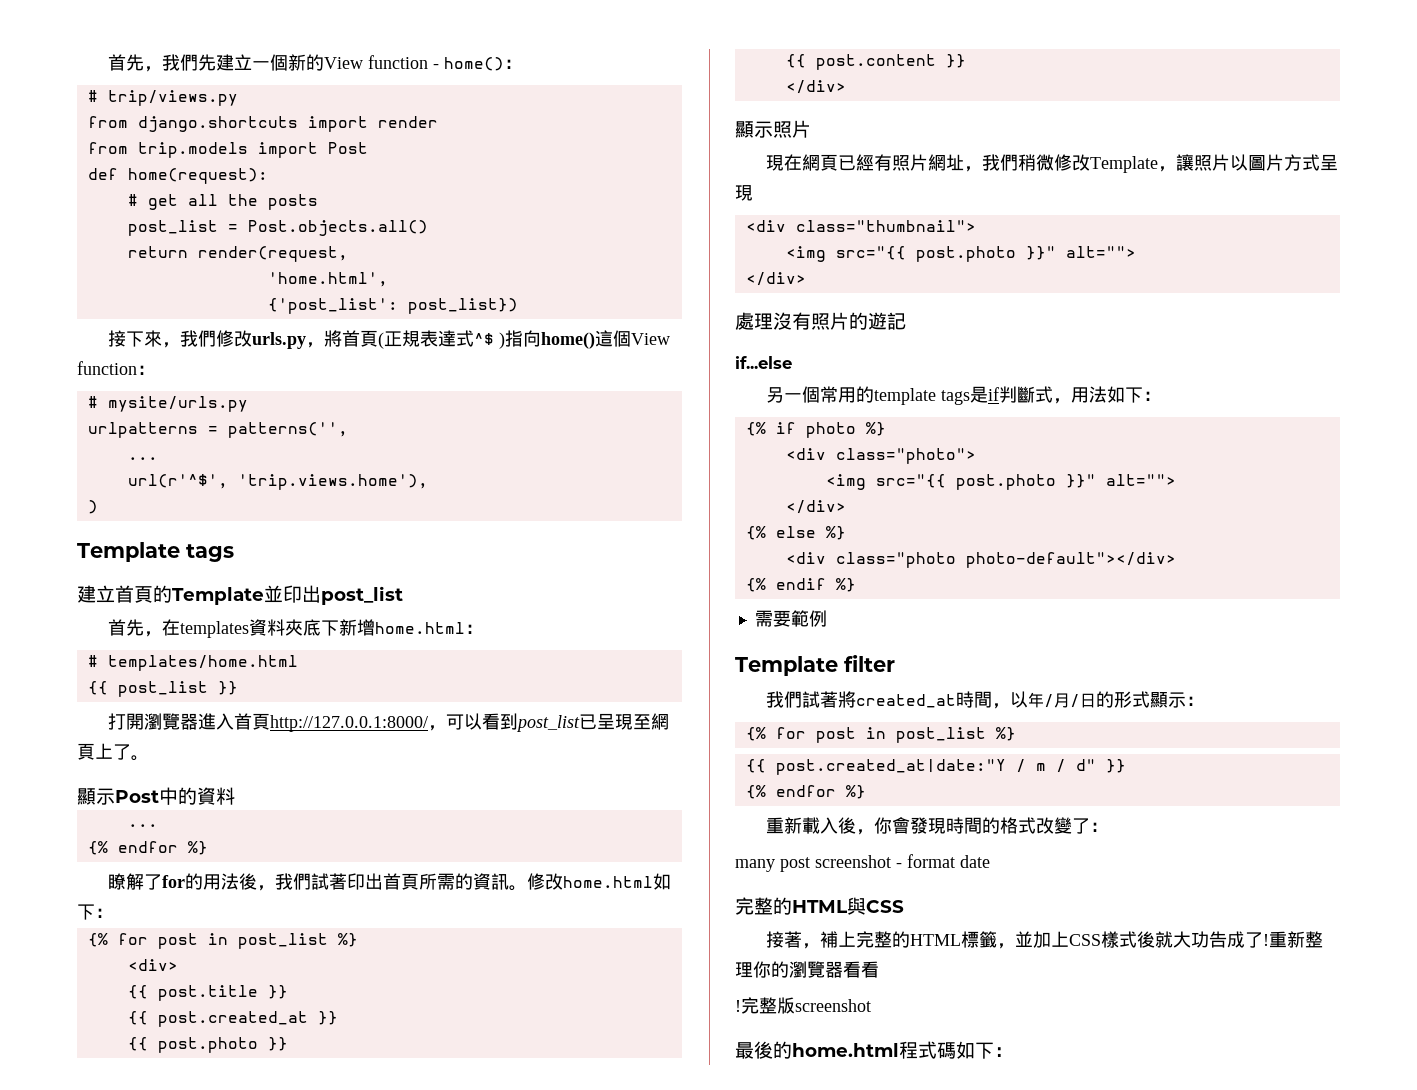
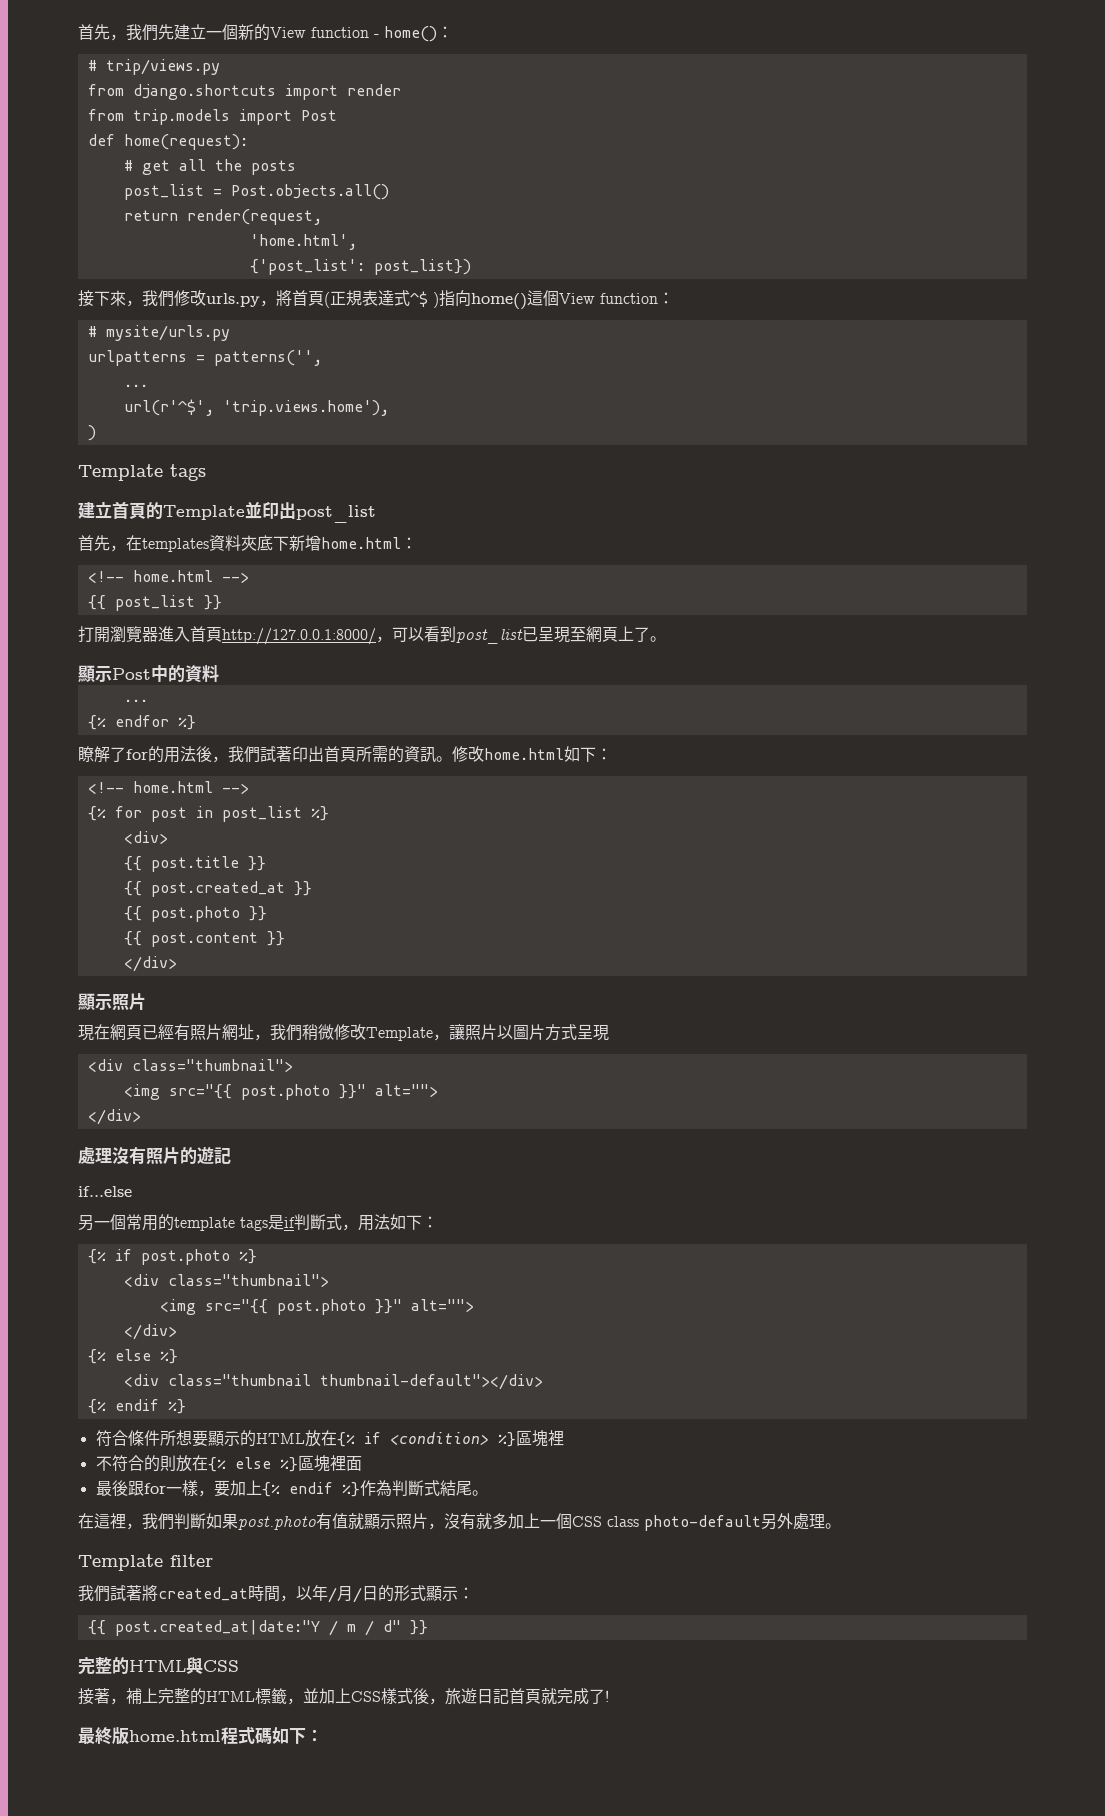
  首先，在templates資料夾底下新增home.html：
- # templates/home.html
+ <!-- home.html -->
  修改home.html如下：
+ <!-- home.html -->
- {% if photo %}
- <div class="photo">
+ {% if post.photo %}
+ <div class="thumbnail">
- <div class="photo photo-default"></div>
+ <div class="thumbnail thumbnail-default"></div>
- 需要範例
+ 符合條件所想要顯示的HTML放在{% if <condition> %}區塊裡
+ 不符合的則放在{% else %}區塊裡面
+ 最後跟for一樣，要加上{% endif %}作為判斷式結尾。
+ 在這裡，我們判斷如果post.photo有值就顯示照片，沒有就多加上一個CSS class photo-default另外處理。
  我們試著將created_at時間，以年/月/日的形式顯示：
- {% for post in post_list %}
  {{ post.created_at|date:"Y / m / d" }}
- {% endfor %}
- 重新載入後，你會發現時間的格式改變了：
- many post screenshot - format date
- 接著，補上完整的HTML標籤，並加上CSS樣式後就大功告成了!重新整理你的瀏覽器看看
- !完整版screenshot
- 最後的home.html程式碼如下：
+ 接著，補上完整的HTML標籤，並加上CSS樣式後，旅遊日記首頁就完成了!
+ 最終版home.html程式碼如下：

